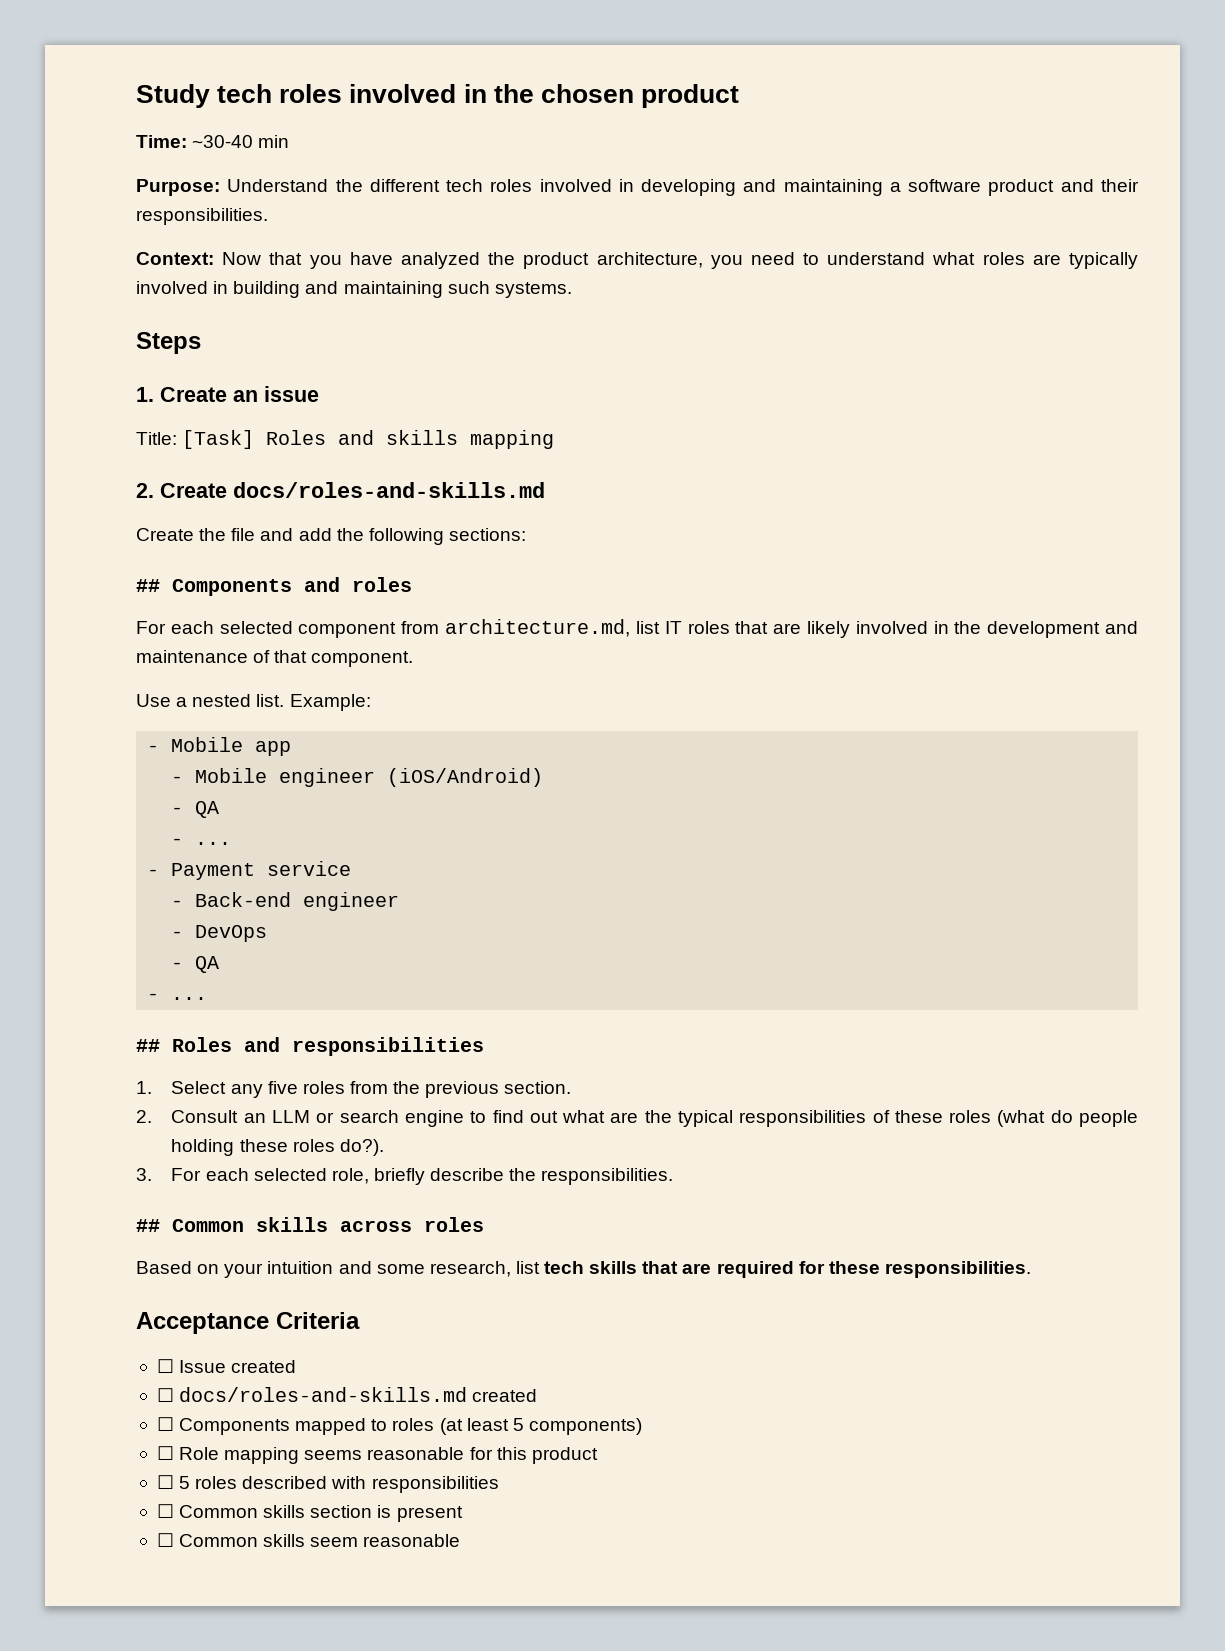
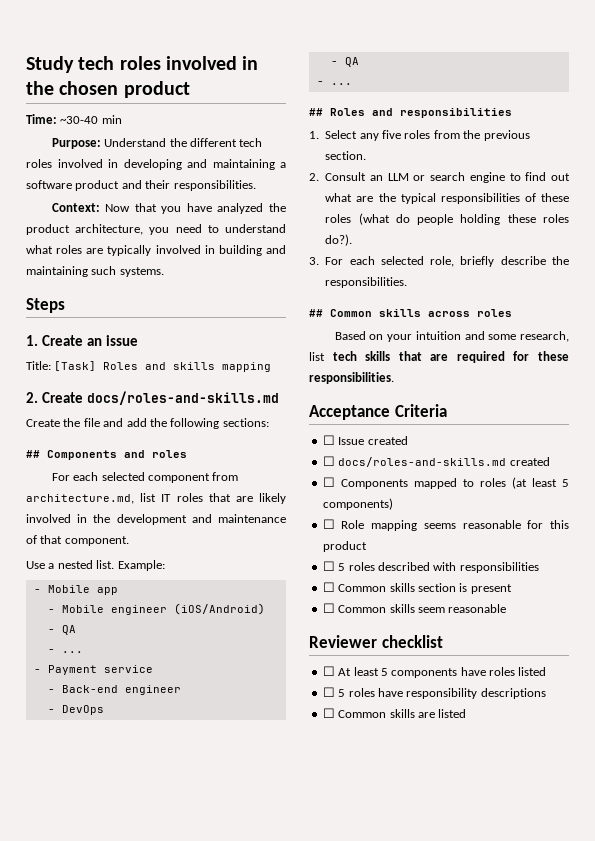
+ Reviewer checklist
+ ☐ At least 5 components have roles listed
+ ☐ 5 roles have responsibility descriptions
+ ☐ Common skills are listed

